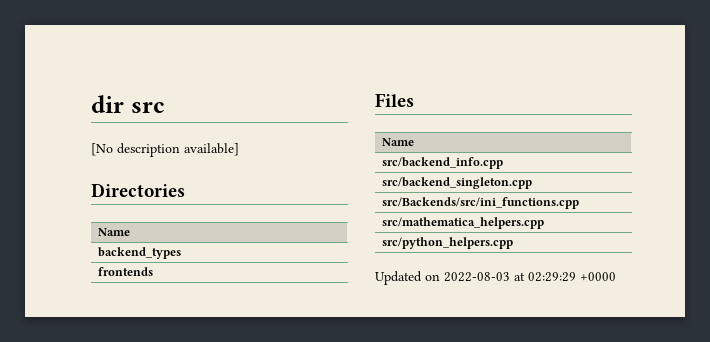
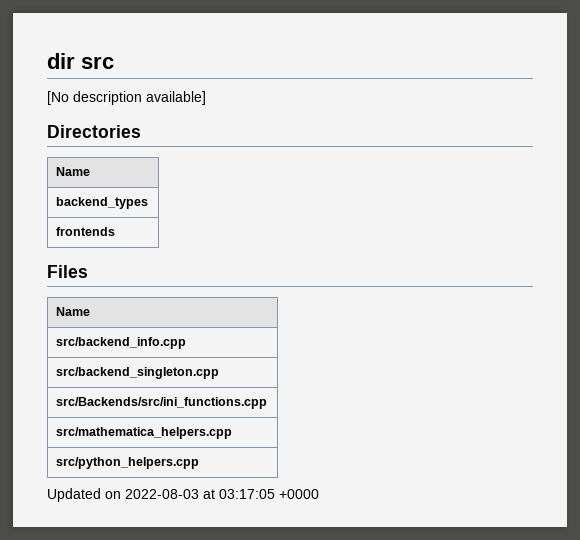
- Updated on 2022-08-03 at 02:29:29 +0000
+ Updated on 2022-08-03 at 03:17:05 +0000

